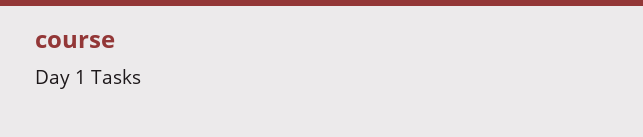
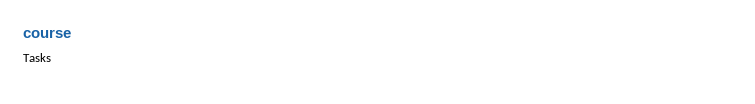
- Day 1 Tasks
+ Tasks

